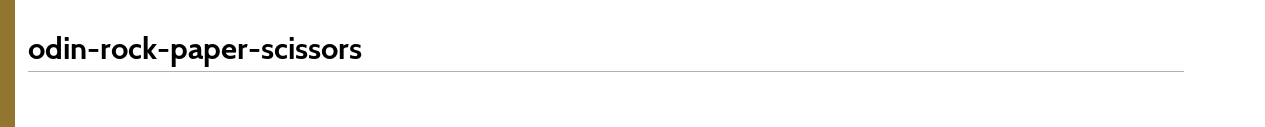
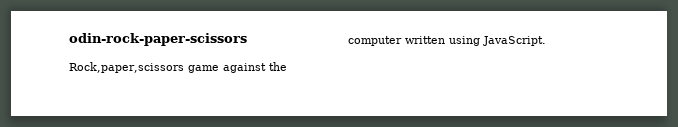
+ Rock,paper,scissors game against the computer written using JavaScript.

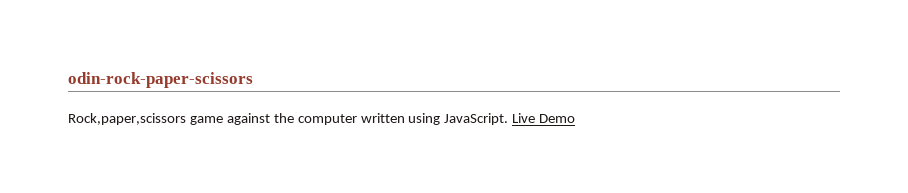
+ Live Demo

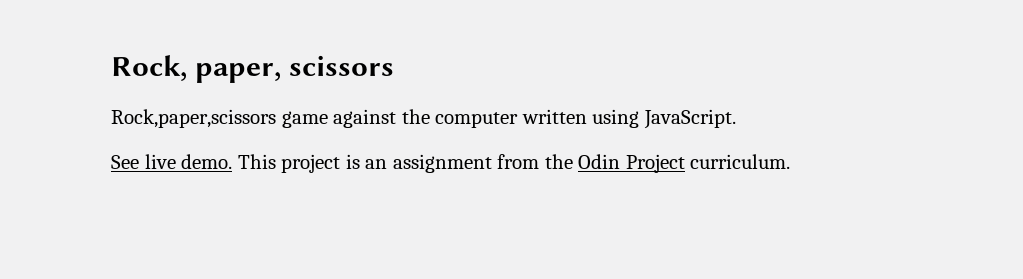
- odin-rock-paper-scissors
+ Rock, paper, scissors
- Rock,paper,scissors game against the computer written using JavaScript. Live Demo
+ Rock,paper,scissors game against the computer written using JavaScript.
+ See live demo. This project is an assignment from the Odin Project curriculum.

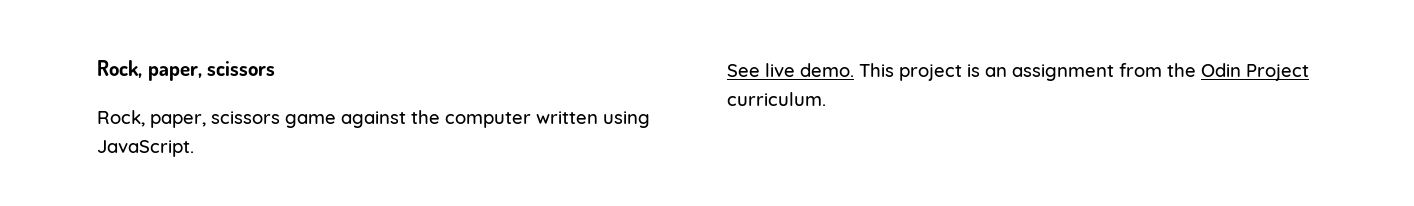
- Rock,paper,scissors game against the computer written using JavaScript.
+ Rock, paper, scissors game against the computer written using JavaScript.

